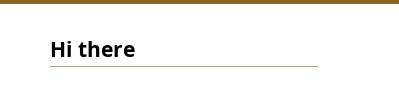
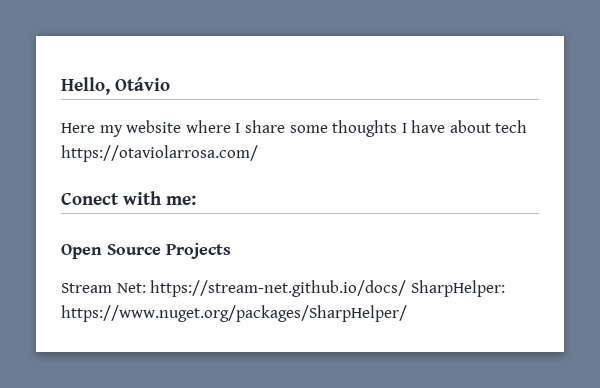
- Hi there
+ Hello, Otávio
+ Here my website where I share some thoughts I have about tech https://otaviolarrosa.com/
+ Conect with me:
+ Open Source Projects
+ Stream Net: https://stream-net.github.io/docs/ SharpHelper: https://www.nuget.org/packages/SharpHelper/

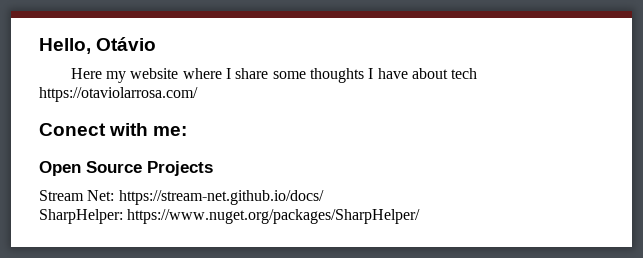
- Stream Net: https://stream-net.github.io/docs/ SharpHelper: https://www.nuget.org/packages/SharpHelper/
+ Stream Net: https://stream-net.github.io/docs/
+ SharpHelper: https://www.nuget.org/packages/SharpHelper/

